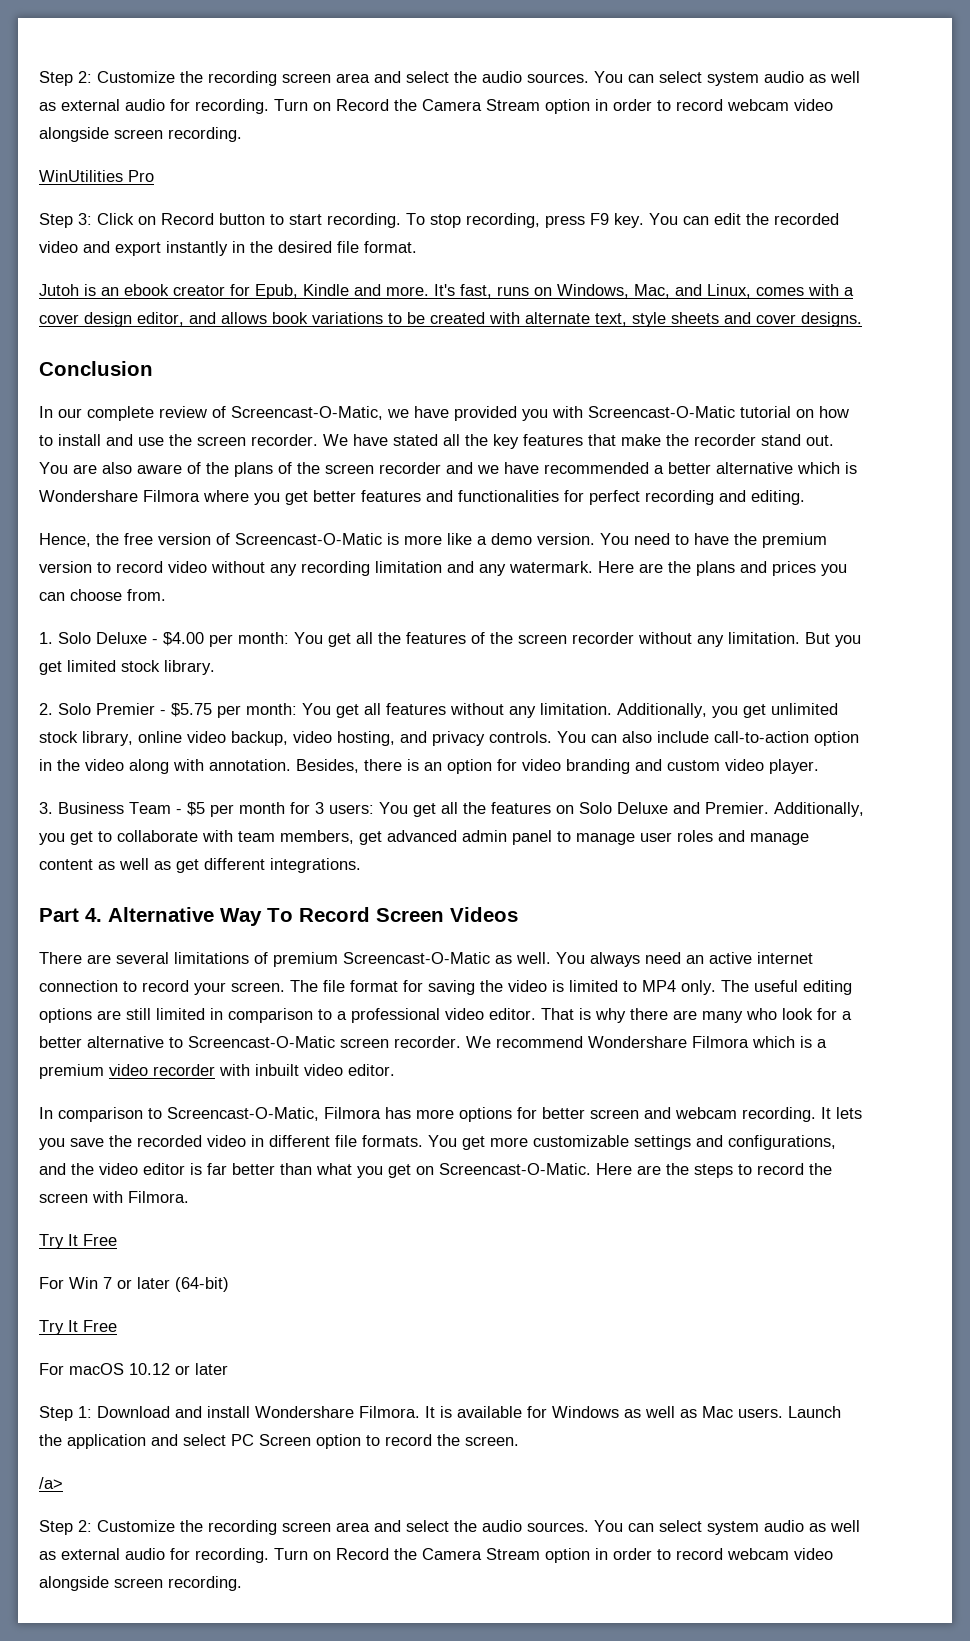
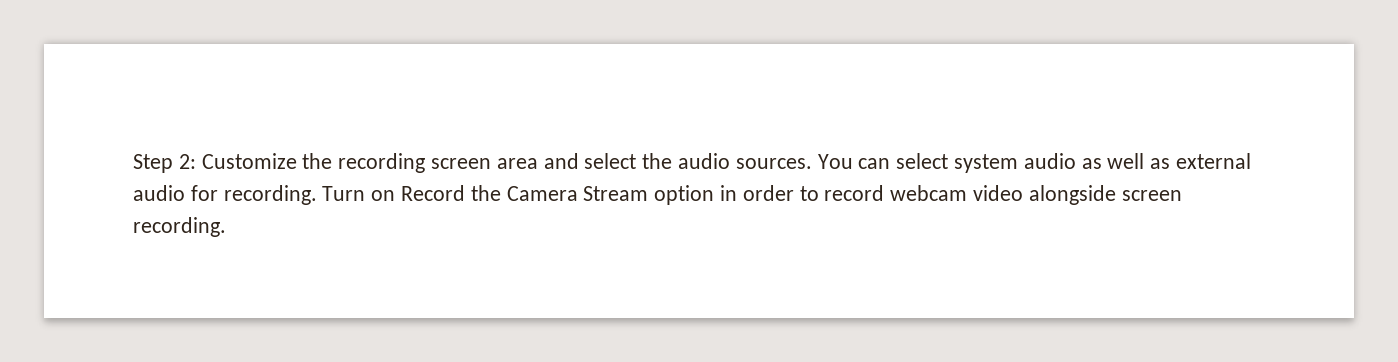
- WinUtilities Pro
- Step 3: Click on Record button to start recording. To stop recording, press F9 key. You can edit the recorded video and export instantly in the desired file format.
- Jutoh is an ebook creator for Epub, Kindle and more. It's fast, runs on Windows, Mac, and Linux, comes with a cover design editor, and allows book variations to be created with alternate text, style sheets and cover designs.
- Conclusion
- In our complete review of Screencast-O-Matic, we have provided you with Screencast-O-Matic tutorial on how to install and use the screen recorder. We have stated all the key features that make the recorder stand out. You are also aware of the plans of the screen recorder and we have recommended a better alternative which is Wondershare Filmora where you get better features and functionalities for perfect recording and editing.
- Hence, the free version of Screencast-O-Matic is more like a demo version. You need to have the premium version to record video without any recording limitation and any watermark. Here are the plans and prices you can choose from.
- 1. Solo Deluxe - $4.00 per month: You get all the features of the screen recorder without any limitation. But you get limited stock library.
- 2. Solo Premier - $5.75 per month: You get all features without any limitation. Additionally, you get unlimited stock library, online video backup, video hosting, and privacy controls. You can also include call-to-action option in the video along with annotation. Besides, there is an option for video branding and custom video player.
- 3. Business Team - $5 per month for 3 users: You get all the features on Solo Deluxe and Premier. Additionally, you get to collaborate with team members, get advanced admin panel to manage user roles and manage content as well as get different integrations.
- Part 4. Alternative Way To Record Screen Videos
- There are several limitations of premium Screencast-O-Matic as well. You always need an active internet connection to record your screen. The file format for saving the video is limited to MP4 only. The useful editing options are still limited in comparison to a professional video editor. That is why there are many who look for a better alternative to Screencast-O-Matic screen recorder. We recommend Wondershare Filmora which is a premium video recorder with inbuilt video editor.
- In comparison to Screencast-O-Matic, Filmora has more options for better screen and webcam recording. It lets you save the recorded video in different file formats. You get more customizable settings and configurations, and the video editor is far better than what you get on Screencast-O-Matic. Here are the steps to record the screen with Filmora.
- Try It Free
- For Win 7 or later (64-bit)
- Try It Free
- For macOS 10.12 or later
- Step 1: Download and install Wondershare Filmora. It is available for Windows as well as Mac users. Launch the application and select PC Screen option to record the screen.
- /a>
- Step 2: Customize the recording screen area and select the audio sources. You can select system audio as well as external audio for recording. Turn on Record the Camera Stream option in order to record webcam video alongside screen recording.

